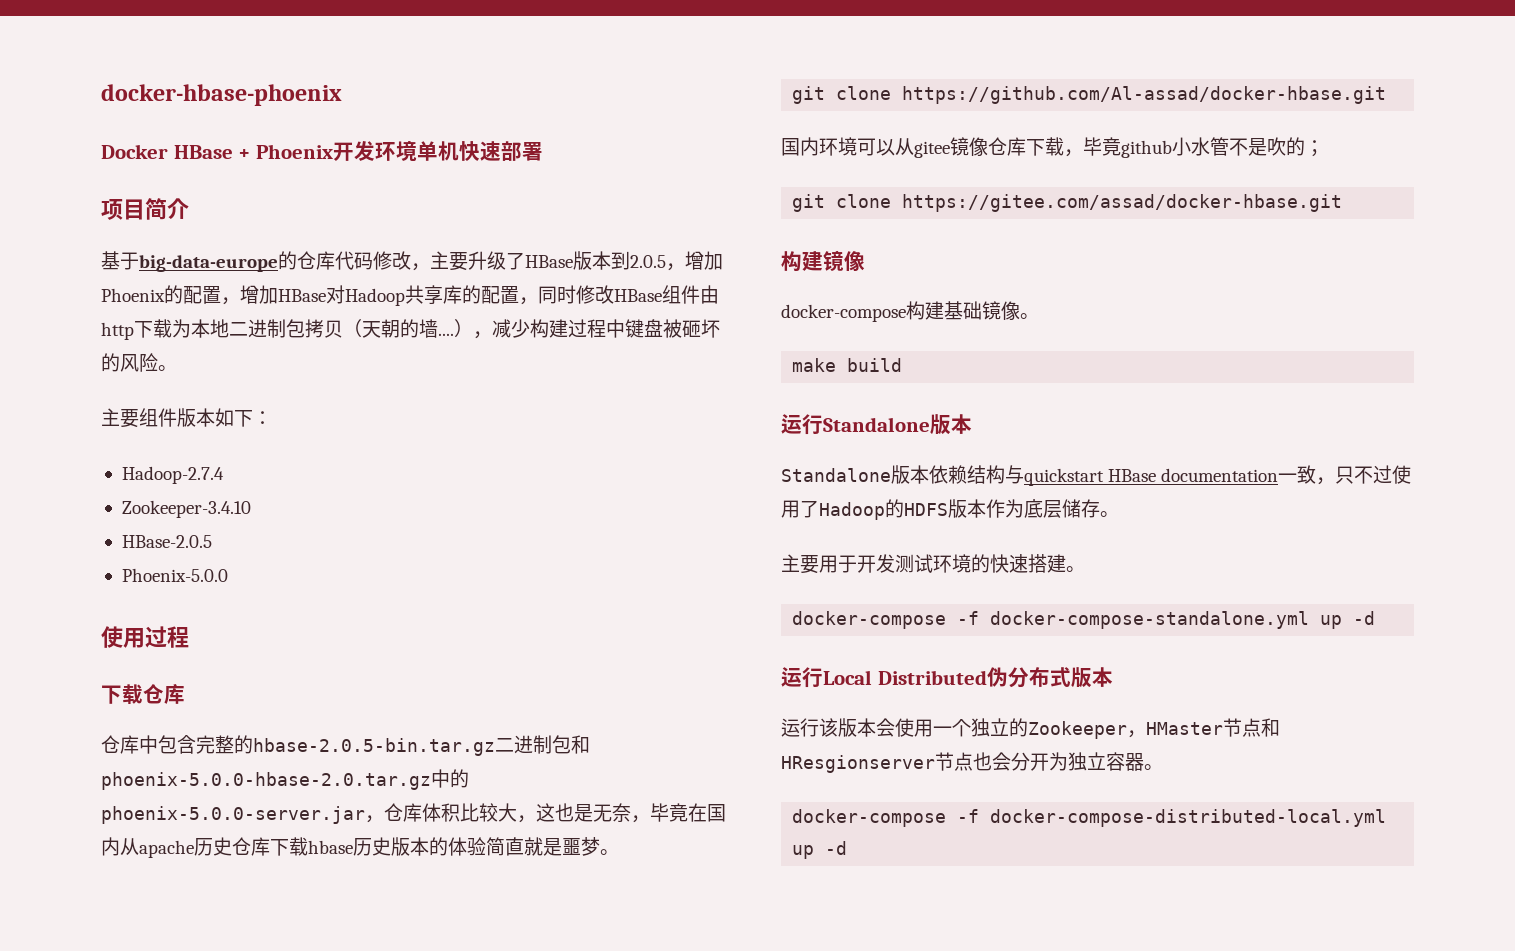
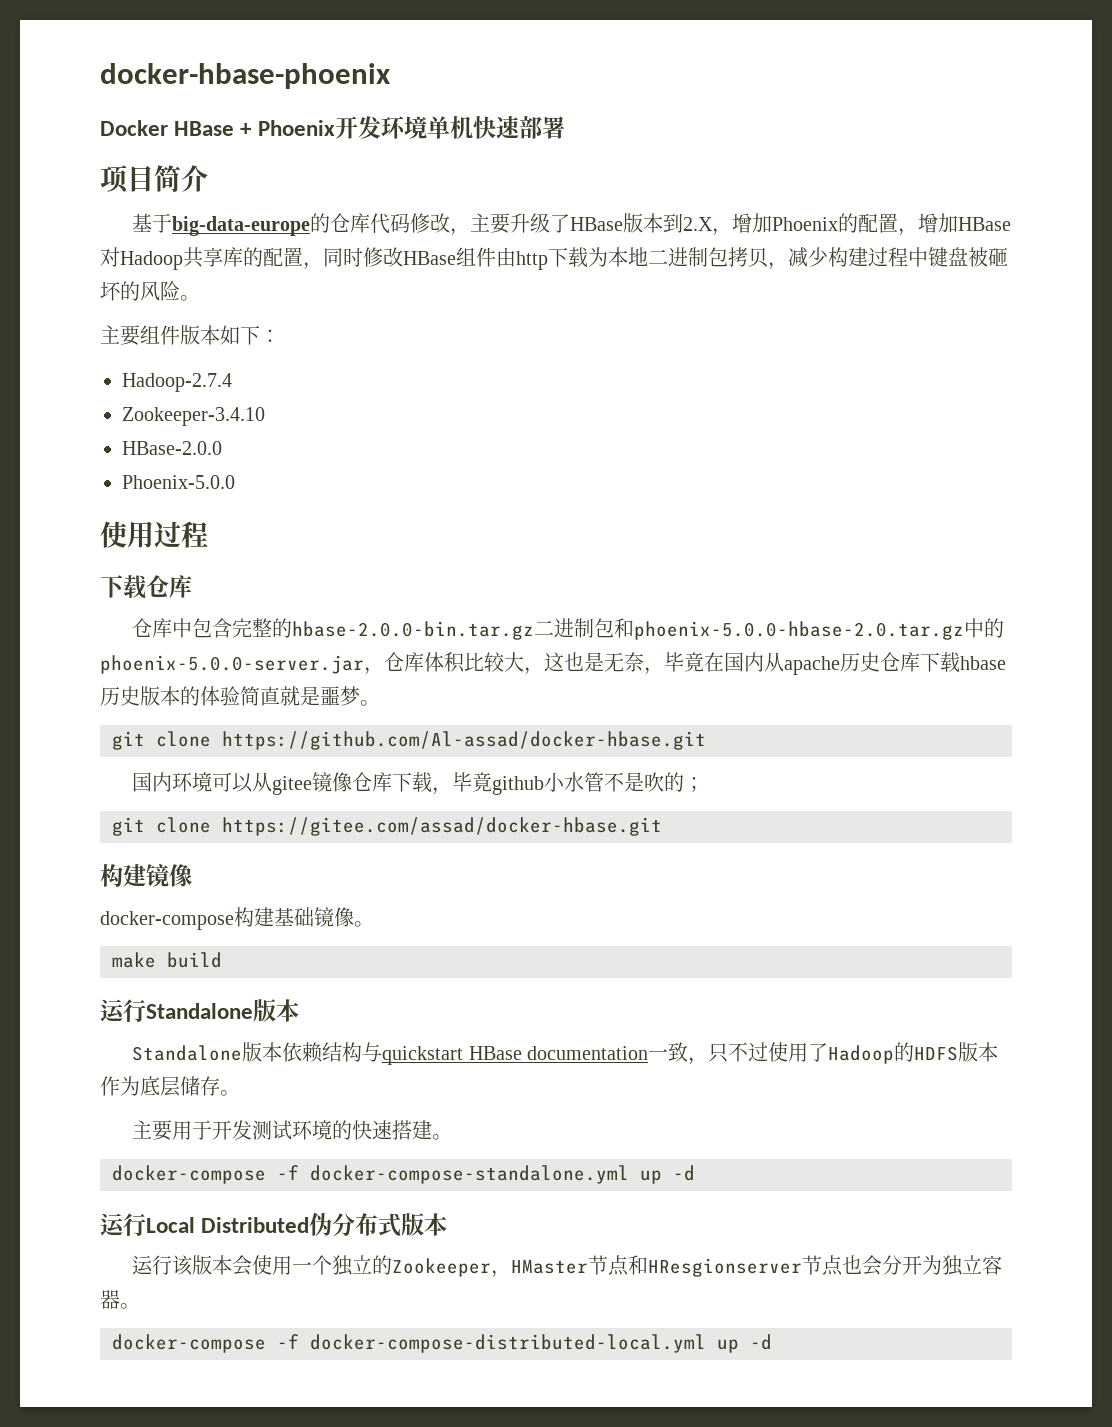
- 基于big-data-europe的仓库代码修改，主要升级了HBase版本到2.0.5，增加Phoenix的配置，增加HBase对Hadoop共享库的配置，同时修改HBase组件由http下载为本地二进制包拷贝（天朝的墙....），减少构建过程中键盘被砸坏的风险。
+ 基于big-data-europe的仓库代码修改，主要升级了HBase版本到2.X，增加Phoenix的配置，增加HBase对Hadoop共享库的配置，同时修改HBase组件由http下载为本地二进制包拷贝，减少构建过程中键盘被砸坏的风险。
- HBase-2.0.5
+ HBase-2.0.0
- 仓库中包含完整的hbase-2.0.5-bin.tar.gz二进制包和phoenix-5.0.0-hbase-2.0.tar.gz中的phoenix-5.0.0-server.jar，仓库体积比较大，这也是无奈，毕竟在国内从apache历史仓库下载hbase历史版本的体验简直就是噩梦。
+ 仓库中包含完整的hbase-2.0.0-bin.tar.gz二进制包和phoenix-5.0.0-hbase-2.0.tar.gz中的phoenix-5.0.0-server.jar，仓库体积比较大，这也是无奈，毕竟在国内从apache历史仓库下载hbase历史版本的体验简直就是噩梦。

